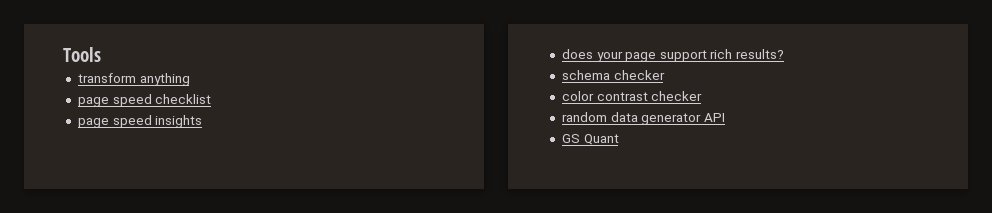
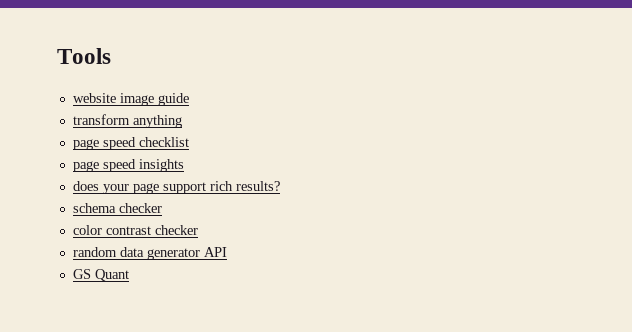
+ website image guide

